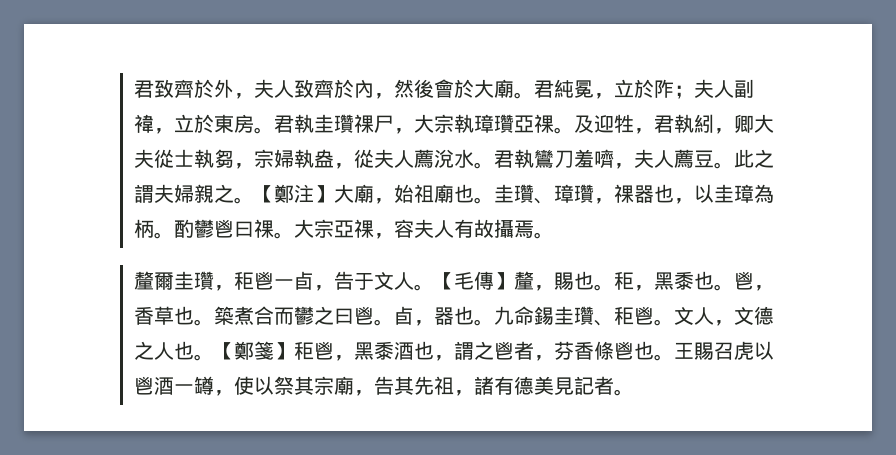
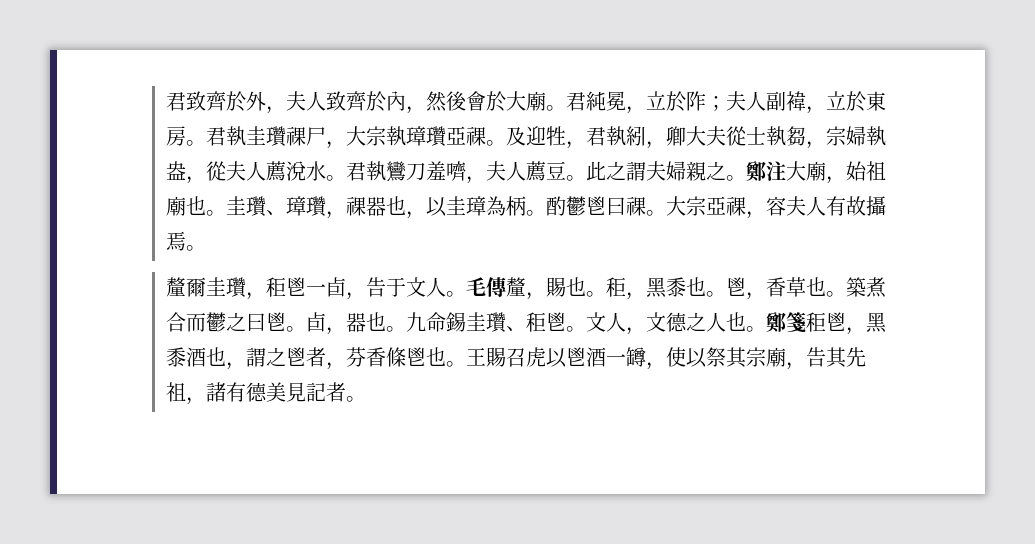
- 【鄭注】大廟，始祖廟也。
+ 鄭注大廟，始祖廟也。
- 【毛傳】釐，賜也。
+ 毛傳釐，賜也。
- 【鄭箋】秬鬯，黑黍酒也，謂之鬯者，芬香條鬯也。
+ 鄭箋秬鬯，黑黍酒也，謂之鬯者，芬香條鬯也。

